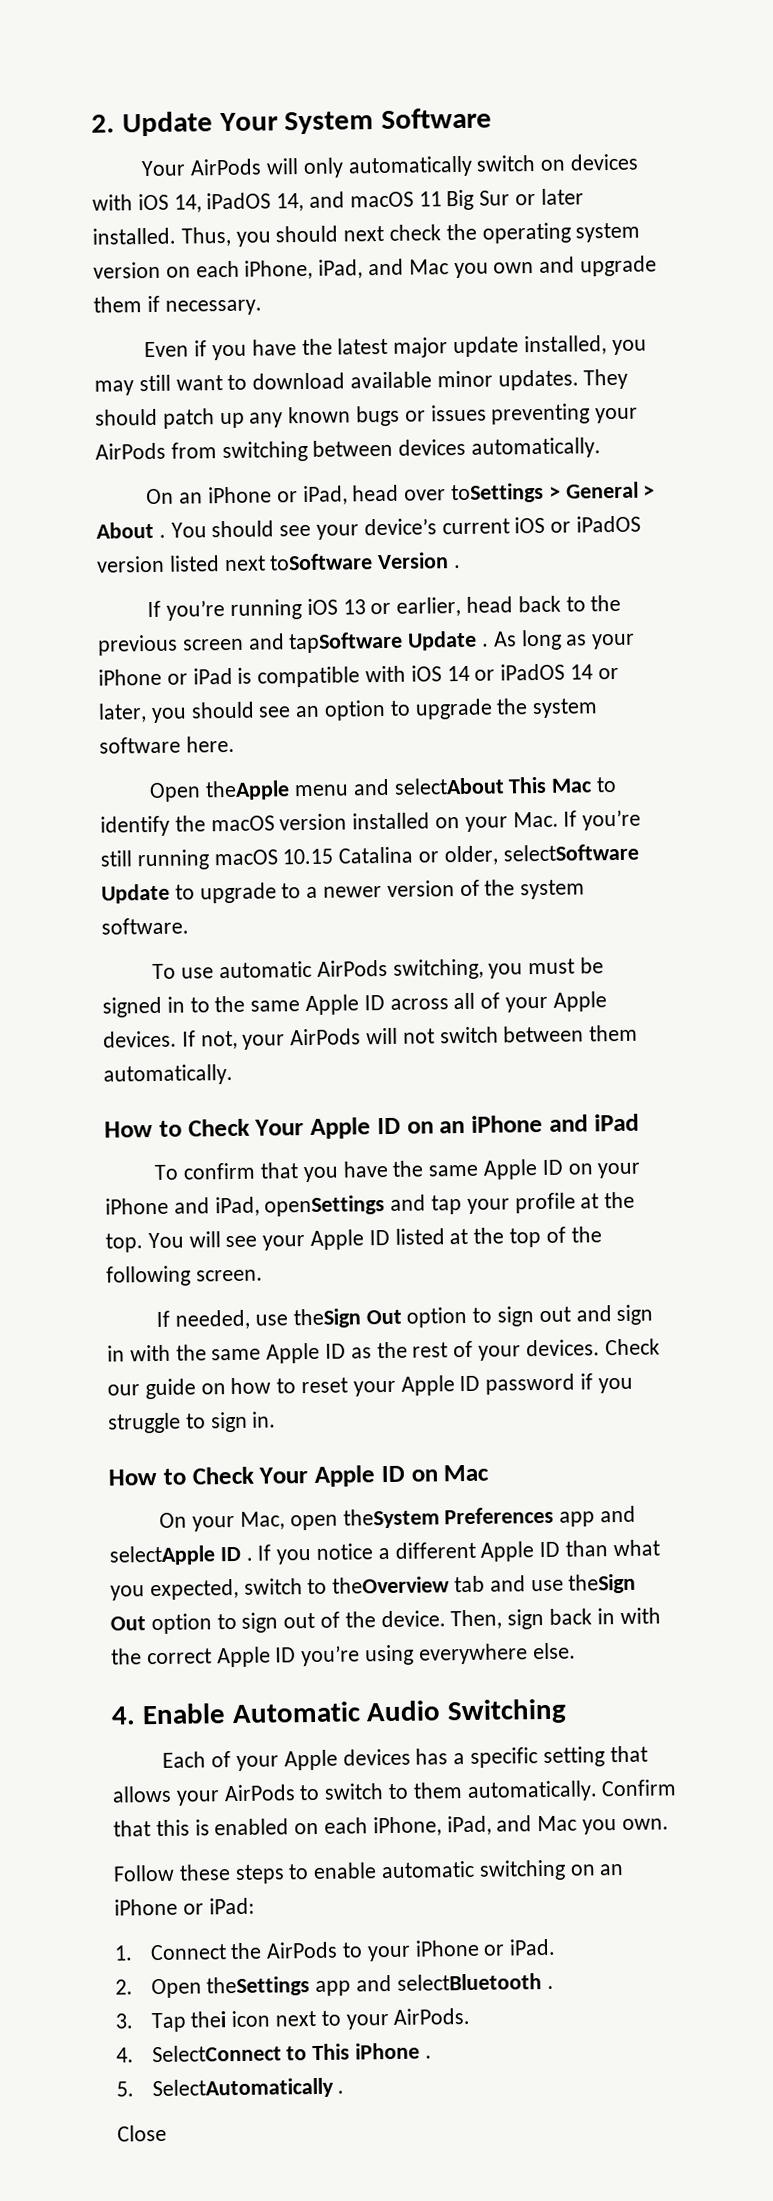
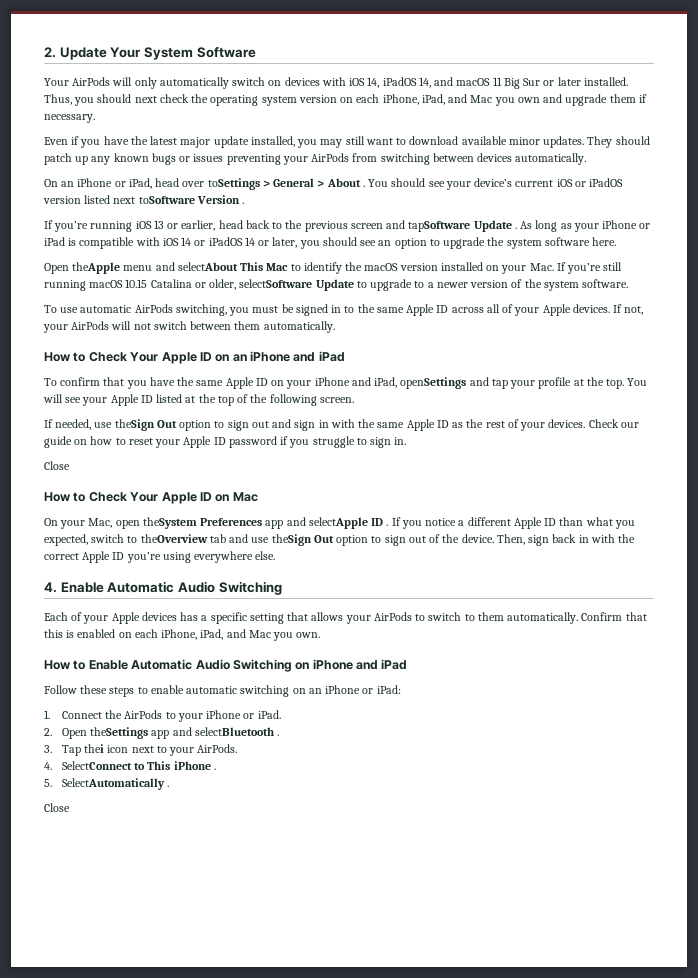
  Check our guide on how to reset your Apple ID password if you struggle to sign in.
+ Close
+ How to Enable Automatic Audio Switching on iPhone and iPad

